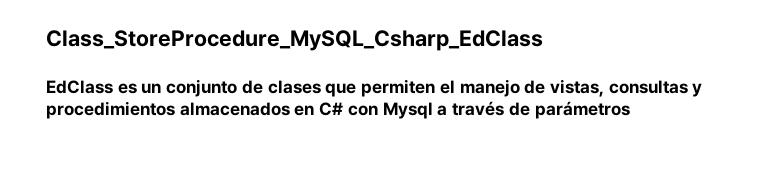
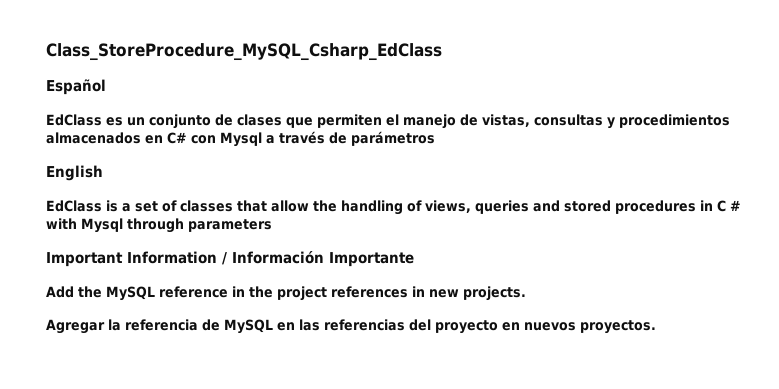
+ Español
+ English
+ EdClass is a set of classes that allow the handling of views, queries and stored procedures in C # with Mysql through parameters
+ Important Information / Información Importante
+ Add the MySQL reference in the project references in new projects.
+ Agregar la referencia de MySQL en las referencias del proyecto en nuevos proyectos.

